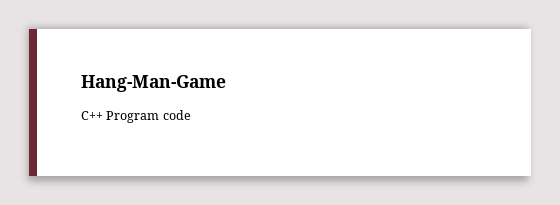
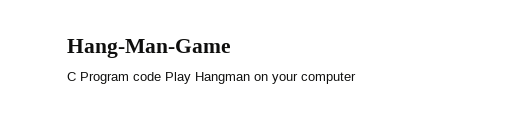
- C++ Program code
+ C Program code Play Hangman on your computer

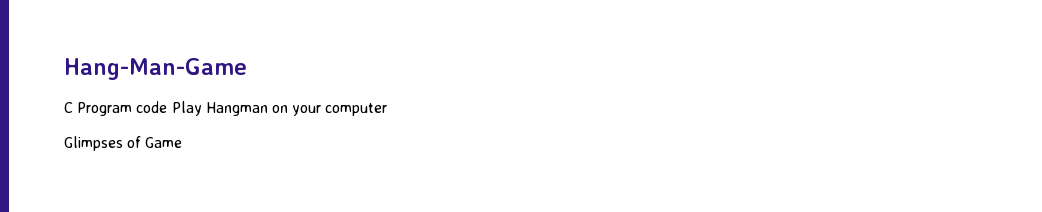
+ Glimpses of Game

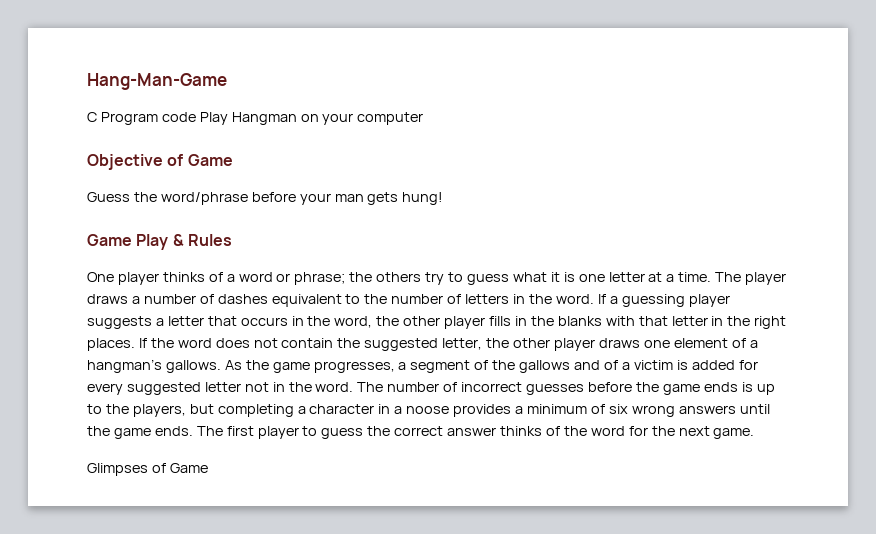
+ Objective of Game
+ Guess the word/phrase before your man gets hung!
+ Game Play & Rules
+ One player thinks of a word or phrase; the others try to guess what it is one letter at a time. The player draws a number of dashes equivalent to the number of letters in the word. If a guessing player suggests a letter that occurs in the word, the other player fills in the blanks with that letter in the right places. If the word does not contain the suggested letter, the other player draws one element of a hangman’s gallows. As the game progresses, a segment of the gallows and of a victim is added for every suggested letter not in the word. The number of incorrect guesses before the game ends is up to the players, but completing a character in a noose provides a minimum of six wrong answers until the game ends. The first player to guess the correct answer thinks of the word for the next game.

